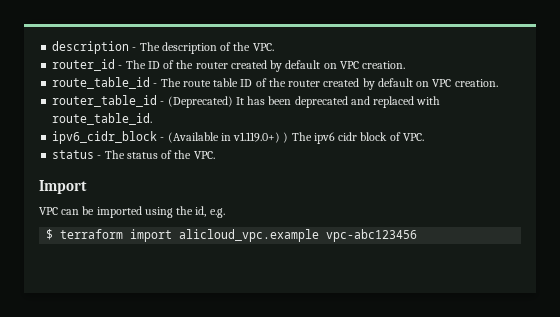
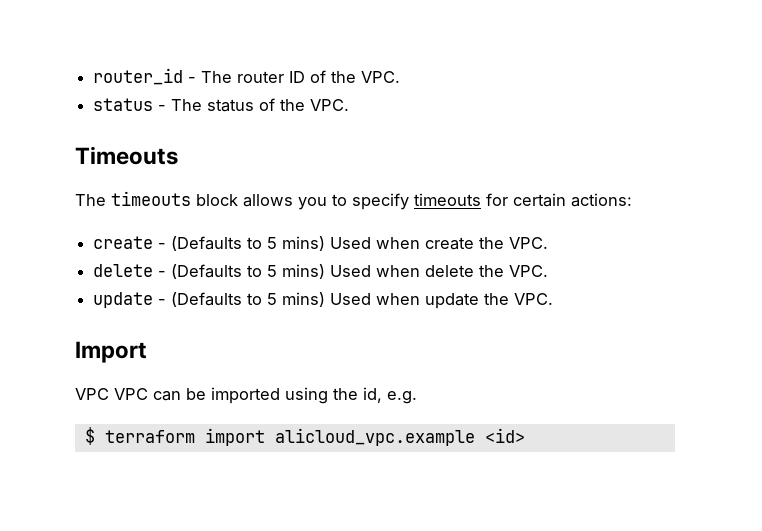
- description - The description of the VPC.
- router_id - The ID of the router created by default on VPC creation.
- route_table_id - The route table ID of the router created by default on VPC creation.
- router_table_id - (Deprecated) It has been deprecated and replaced with route_table_id.
- ipv6_cidr_block - (Available in v1.119.0+) ) The ipv6 cidr block of VPC.
+ router_id - The router ID of the VPC.
+ Timeouts
+ The timeouts block allows you to specify timeouts for certain actions:
+ create - (Defaults to 5 mins) Used when create the VPC.
+ delete - (Defaults to 5 mins) Used when delete the VPC.
+ update - (Defaults to 5 mins) Used when update the VPC.
- VPC can be imported using the id, e.g.
+ VPC VPC can be imported using the id, e.g.
- $ terraform import alicloud_vpc.example vpc-abc123456
+ $ terraform import alicloud_vpc.example <id>

